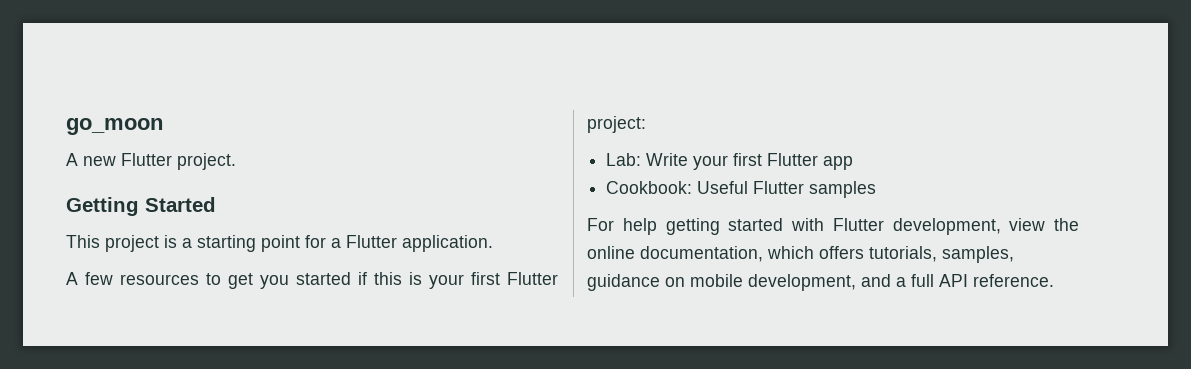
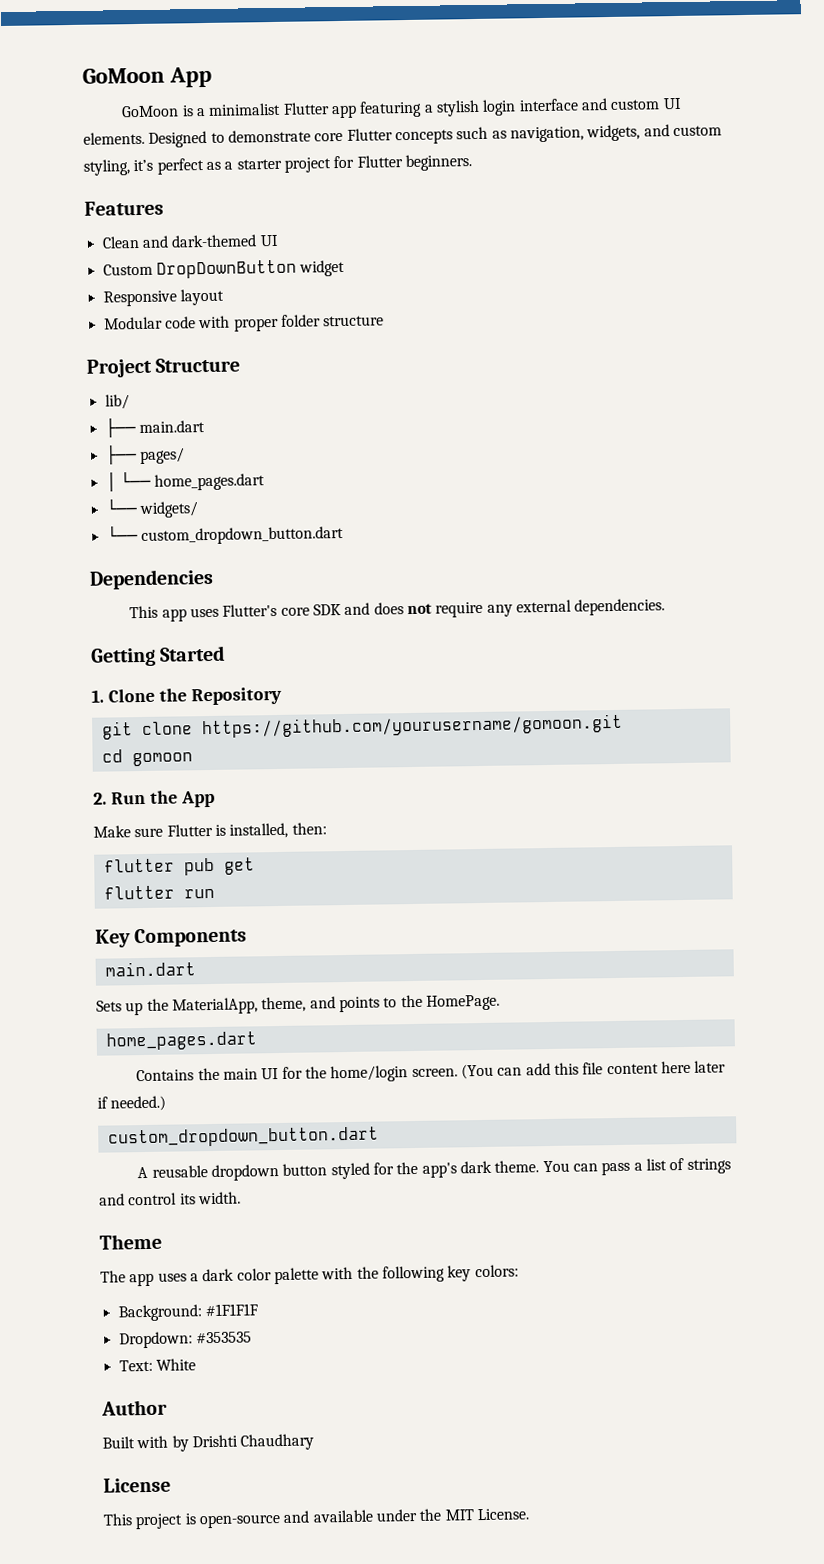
- go_moon
- A new Flutter project.
+ GoMoon App
+ GoMoon is a minimalist Flutter app featuring a stylish login interface and custom UI elements. Designed to demonstrate core Flutter concepts such as navigation, widgets, and custom styling, it’s perfect as a starter project for Flutter beginners.
+ Features
+ Clean and dark-themed UI
+ Custom DropDownButton widget
+ Responsive layout
+ Modular code with proper folder structure
+ Project Structure
+ lib/
+ ├── main.dart
+ ├── pages/
+ │ └── home_pages.dart
+ └── widgets/
+ └── custom_dropdown_button.dart
+ Dependencies
+ This app uses Flutter's core SDK and does not require any external dependencies.
  Getting Started
- This project is a starting point for a Flutter application.
- A few resources to get you started if this is your first Flutter project:
- Lab: Write your first Flutter app
- Cookbook: Useful Flutter samples
- For help getting started with Flutter development, view the online documentation, which offers tutorials, samples, guidance on mobile development, and a full API reference.
+ 1. Clone the Repository
+ git clone https://github.com/yourusername/gomoon.git
+ cd gomoon
+ 2. Run the App
+ Make sure Flutter is installed, then:
+ flutter pub get
+ flutter run
+ Key Components
+ main.dart
+ Sets up the MaterialApp, theme, and points to the HomePage.
+ home_pages.dart
+ Contains the main UI for the home/login screen. (You can add this file content here later if needed.)
+ custom_dropdown_button.dart
+ A reusable dropdown button styled for the app's dark theme. You can pass a list of strings and control its width.
+ Theme
+ The app uses a dark color palette with the following key colors:
+ Background: #1F1F1F
+ Dropdown: #353535
+ Text: White
+ Author
+ Built with by Drishti Chaudhary
+ License
+ This project is open-source and available under the MIT License.

